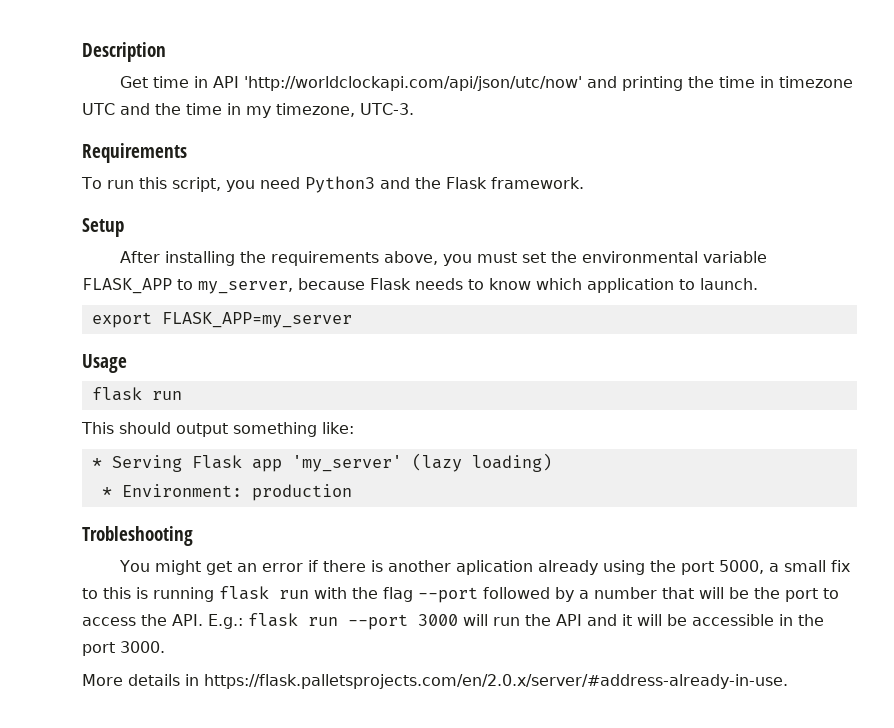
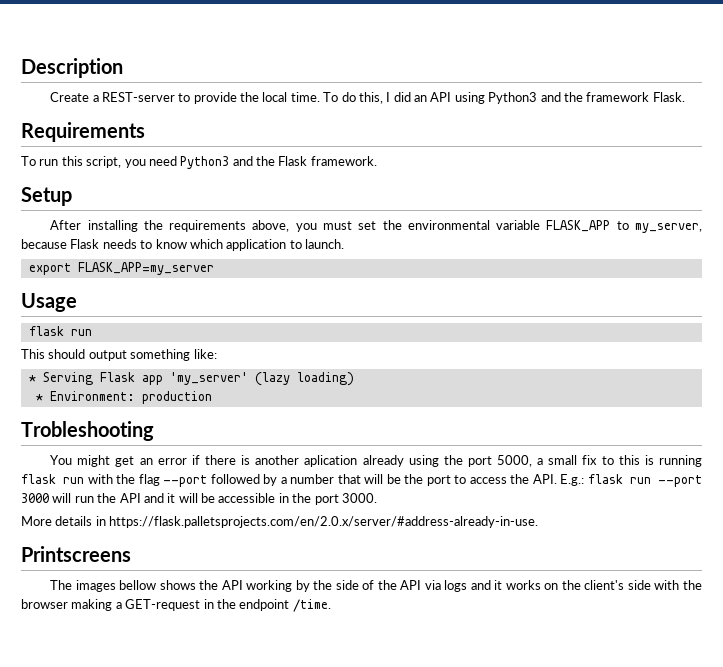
- Get time in API 'http://worldclockapi.com/api/json/utc/now' and printing the time in timezone UTC and the time in my timezone, UTC-3.
+ Create a REST-server to provide the local time. To do this, I did an API using Python3 and the framework Flask.
+ Printscreens
+ The images bellow shows the API working by the side of the API via logs and it works on the client's side with the browser making a GET-request in the endpoint /time.

